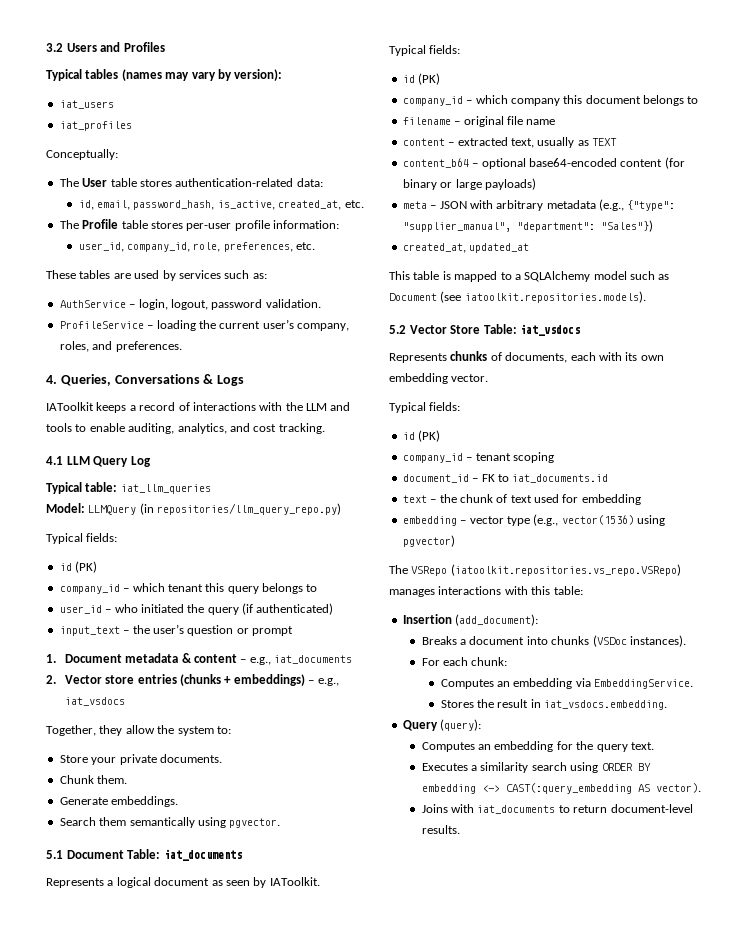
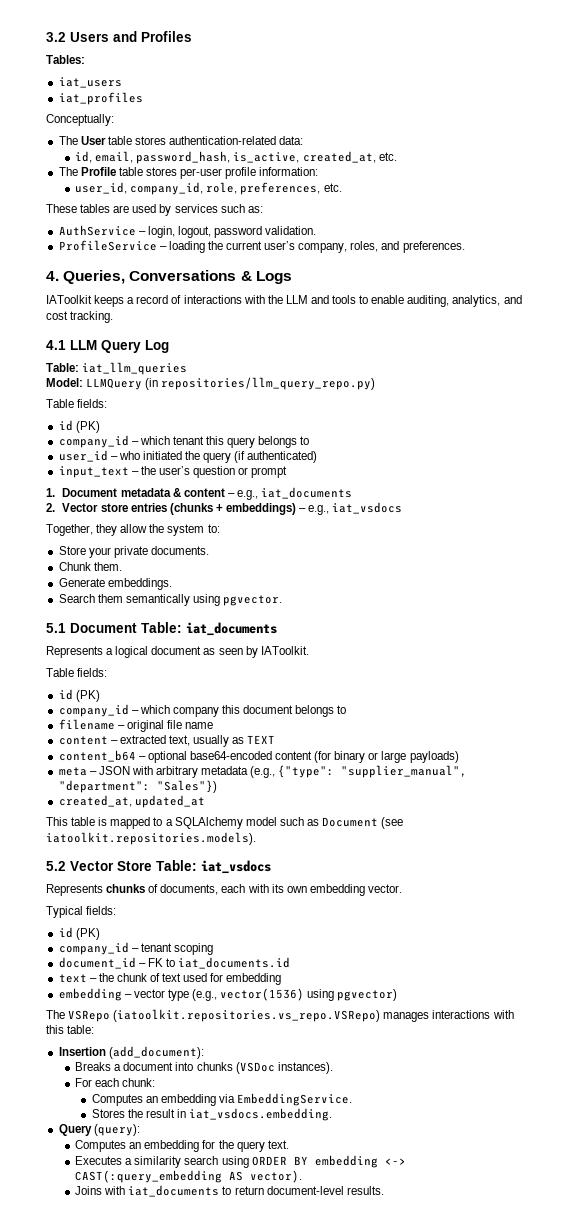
- Typical tables (names may vary by version):
+ Tables:
- Typical table: iat_llm_queries
+ Table: iat_llm_queries
  Model: LLMQuery (in repositories/llm_query_repo.py)
- Typical fields:
+ Table fields:
  Represents a logical document as seen by IAToolkit.
- Typical fields:
+ Table fields:

